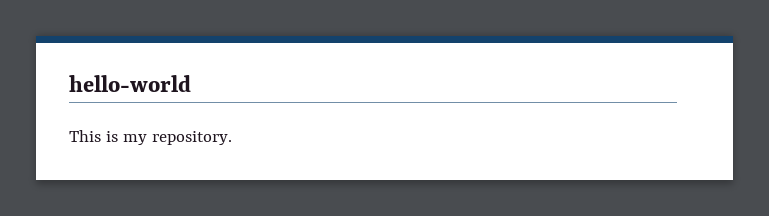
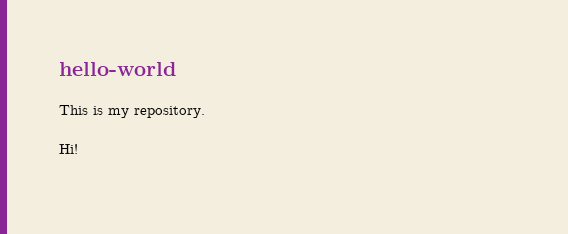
+ Hi!

